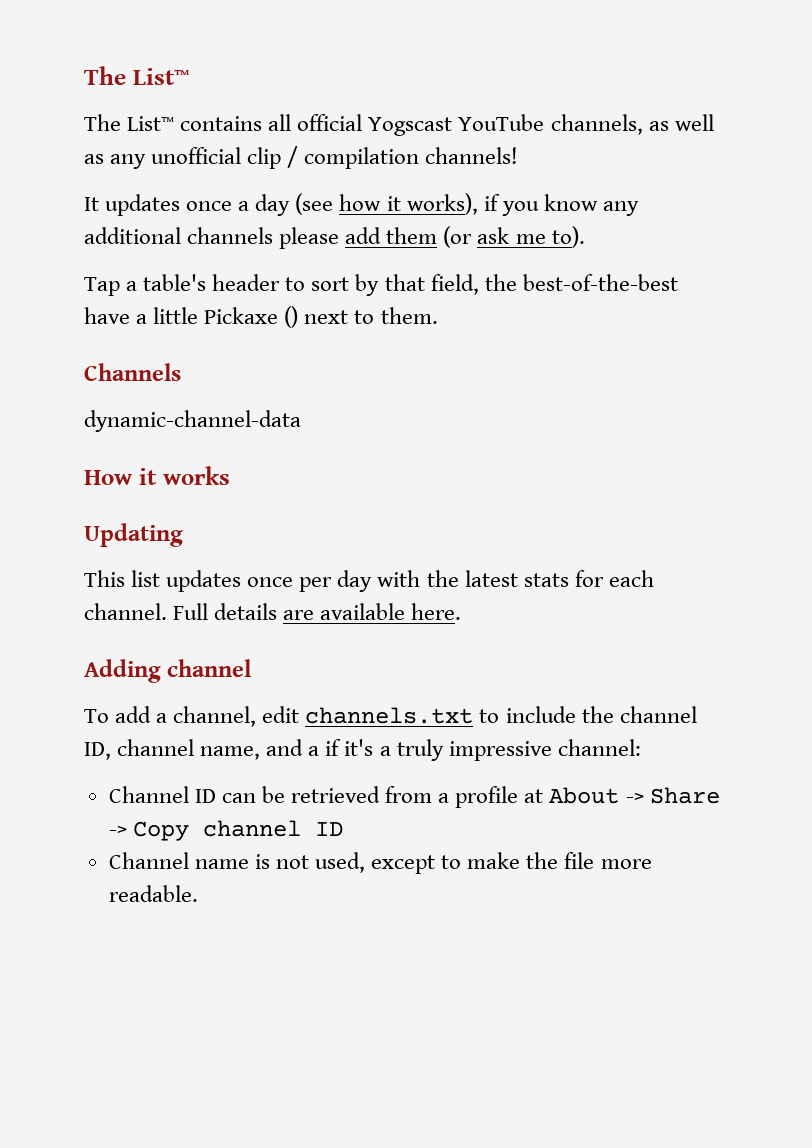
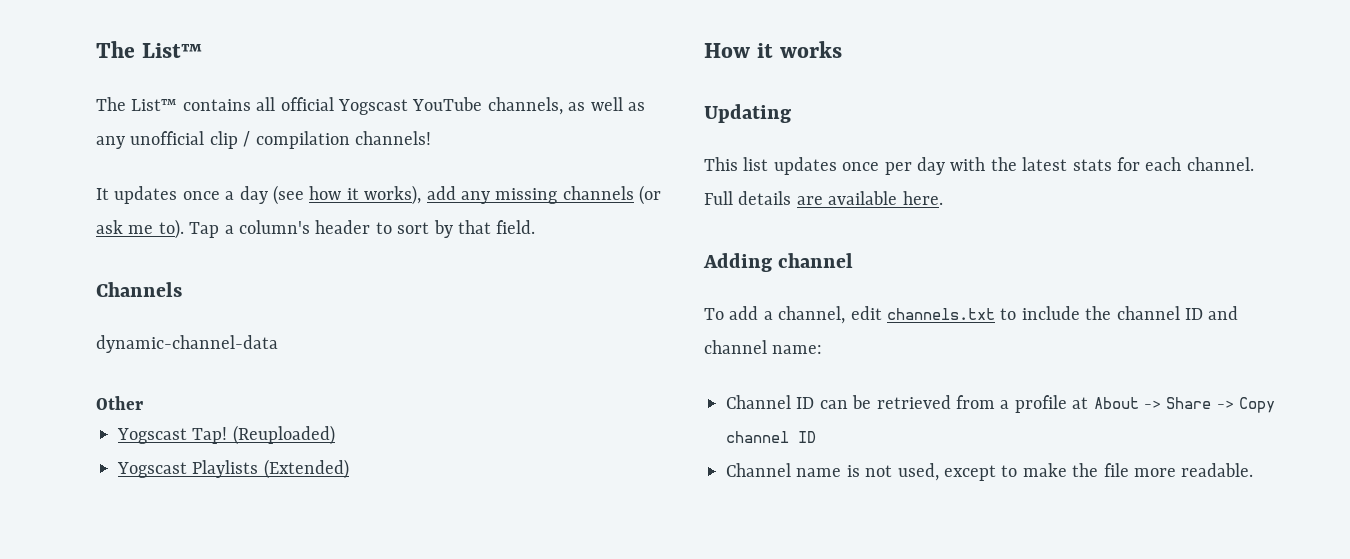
- It updates once a day (see how it works), if you know any additional channels please add them (or ask me to).
- Tap a table's header to sort by that field, the best-of-the-best have a little Pickaxe () next to them.
+ It updates once a day (see how it works), add any missing channels (or ask me to). Tap a column's header to sort by that field.
  Channels
  dynamic-channel-data
+ Other
+ Yogscast Tap! (Reuploaded)
+ Yogscast Playlists (Extended)
- To add a channel, edit channels.txt to include the channel ID, channel name, and a if it's a truly impressive channel:
+ To add a channel, edit channels.txt to include the channel ID and channel name:

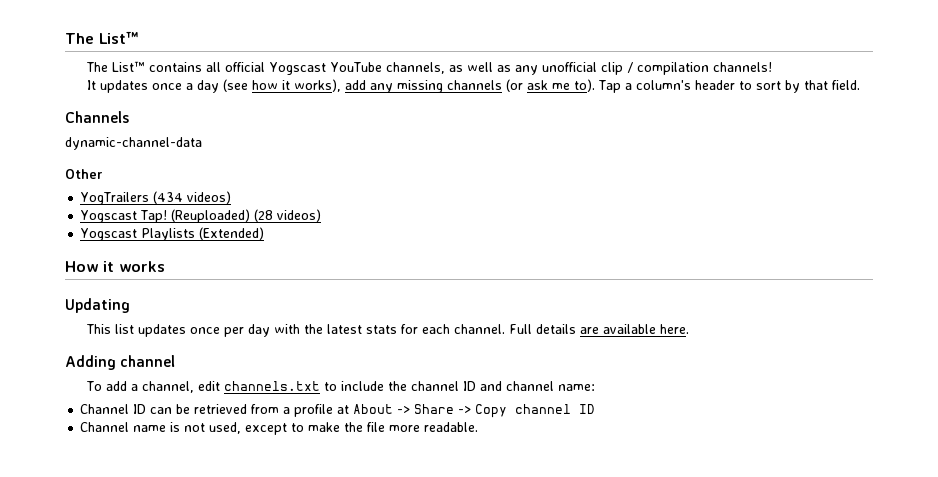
+ YogTrailers (434 videos)
- (Reuploaded)
+ (Reuploaded) (28 videos)

